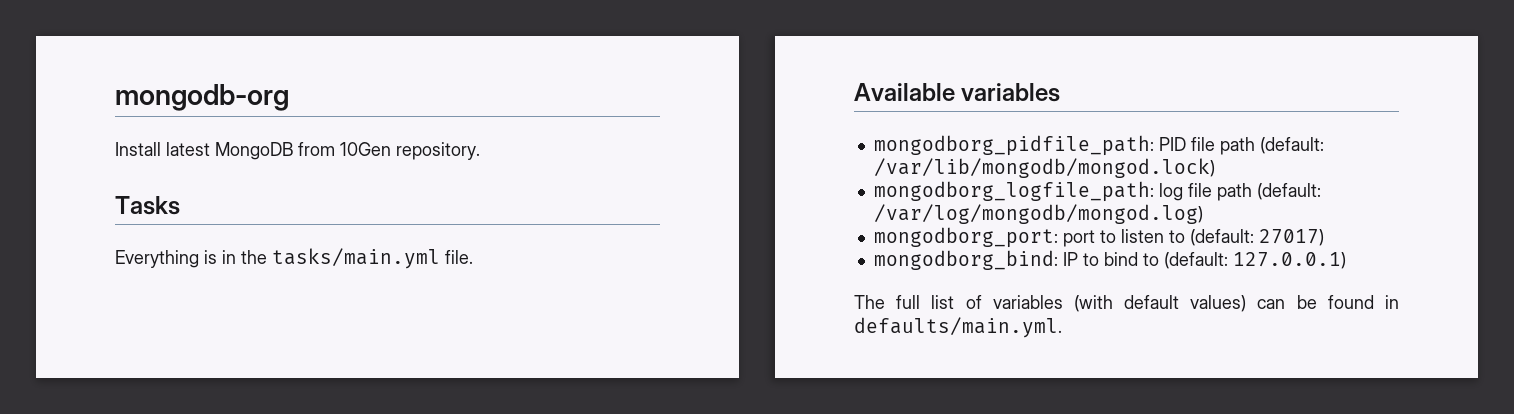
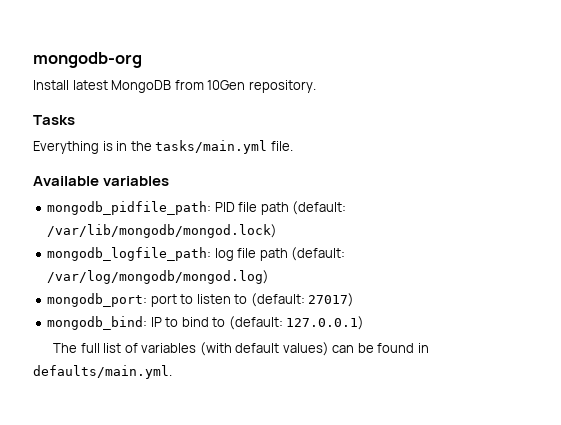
- mongodborg_pidfile_path: PID file path (default: /var/lib/mongodb/mongod.lock)
+ mongodb_pidfile_path: PID file path (default: /var/lib/mongodb/mongod.lock)
- mongodborg_logfile_path: log file path (default: /var/log/mongodb/mongod.log)
+ mongodb_logfile_path: log file path (default: /var/log/mongodb/mongod.log)
- mongodborg_port: port to listen to (default: 27017)
+ mongodb_port: port to listen to (default: 27017)
- mongodborg_bind: IP to bind to (default: 127.0.0.1)
+ mongodb_bind: IP to bind to (default: 127.0.0.1)

